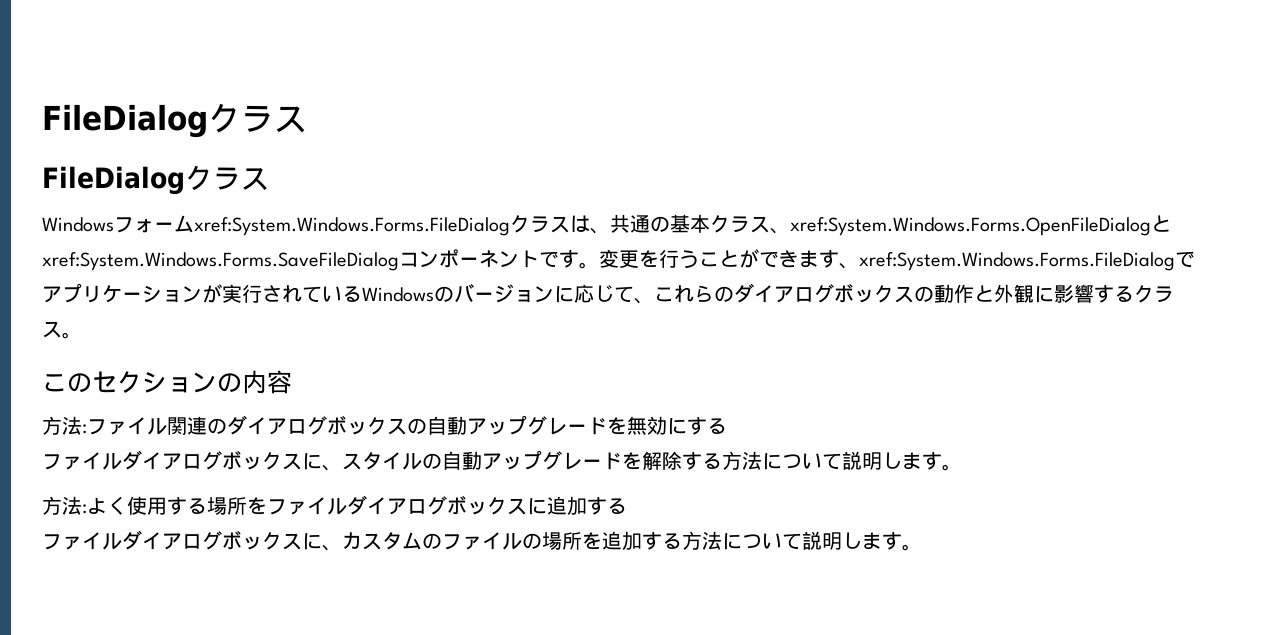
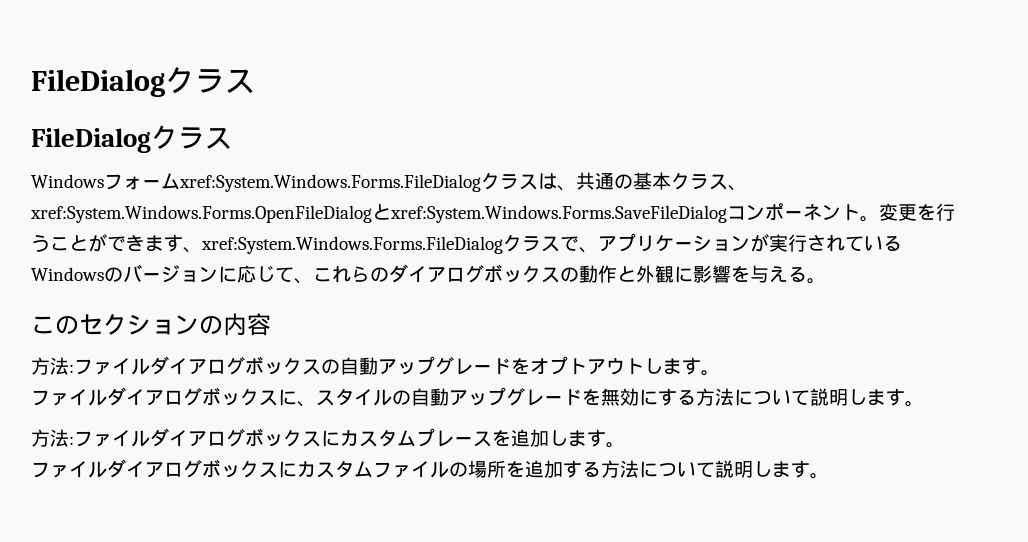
- Windowsフォームxref:System.Windows.Forms.FileDialogクラスは、共通の基本クラス、xref:System.Windows.Forms.OpenFileDialogとxref:System.Windows.Forms.SaveFileDialogコンポーネントです。
+ Windowsフォームxref:System.Windows.Forms.FileDialogクラスは、共通の基本クラス、xref:System.Windows.Forms.OpenFileDialogとxref:System.Windows.Forms.SaveFileDialogコンポーネント。
- 変更を行うことができます、xref:System.Windows.Forms.FileDialogでアプリケーションが実行されているWindowsのバージョンに応じて、これらのダイアログボックスの動作と外観に影響するクラス。
+ 変更を行うことができます、xref:System.Windows.Forms.FileDialogクラスで、アプリケーションが実行されているWindowsのバージョンに応じて、これらのダイアログボックスの動作と外観に影響を与える。
- 方法:ファイル関連のダイアログボックスの自動アップグレードを無効にする
+ 方法:ファイルダイアログボックスの自動アップグレードをオプトアウトします。
- ファイルダイアログボックスに、スタイルの自動アップグレードを解除する方法について説明します。
+ ファイルダイアログボックスに、スタイルの自動アップグレードを無効にする方法について説明します。
- 方法:よく使用する場所をファイルダイアログボックスに追加する
- ファイルダイアログボックスに、カスタムのファイルの場所を追加する方法について説明します。
+ 方法:ファイルダイアログボックスにカスタムプレースを追加します。
+ ファイルダイアログボックスにカスタムファイルの場所を追加する方法について説明します。

